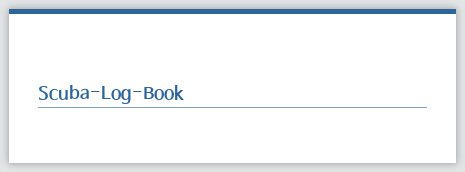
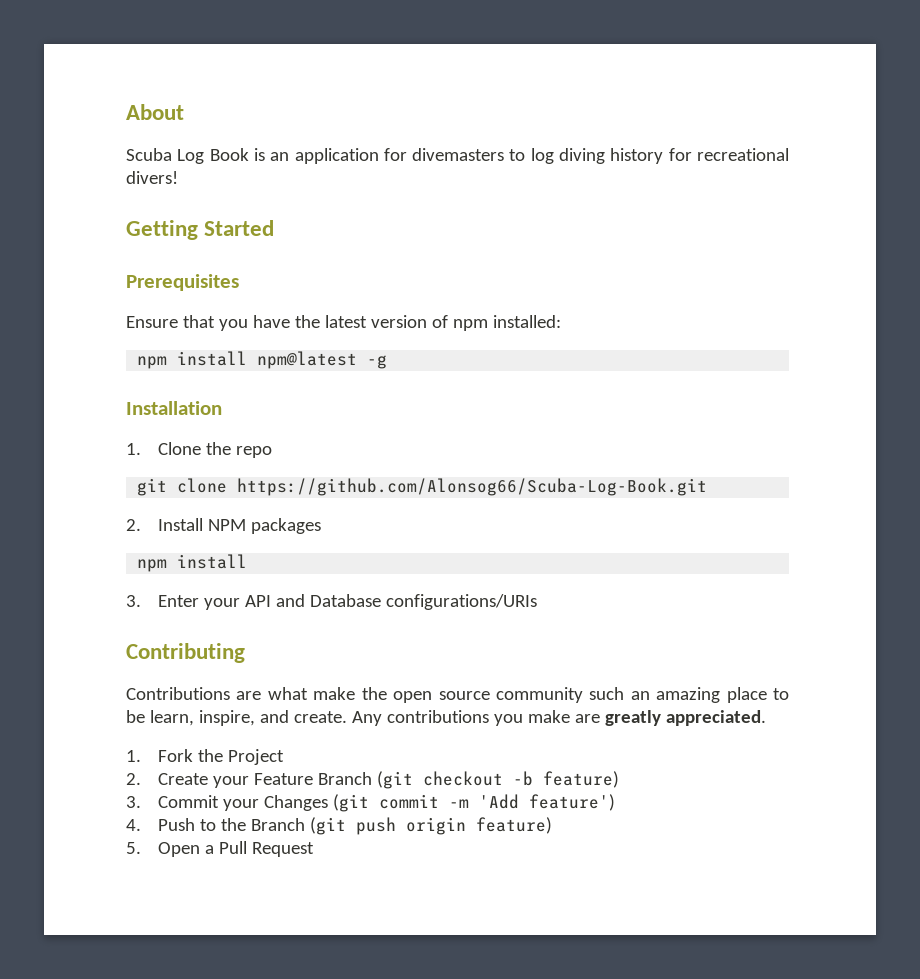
- Scuba-Log-Book
+ About
+ Scuba Log Book is an application for divemasters to log diving history for recreational divers!
+ Getting Started
+ Prerequisites
+ Ensure that you have the latest version of npm installed:
+ npm install npm@latest -g
+ Installation
+ 1. Clone the repo
+ git clone https://github.com/Alonsog66/Scuba-Log-Book.git
+ 2. Install NPM packages
+ npm install
+ 3. Enter your API and Database configurations/URIs
+ Contributing
+ Contributions are what make the open source community such an amazing place to be learn, inspire, and create. Any contributions you make are greatly appreciated.
+ 1. Fork the Project
+ 2. Create your Feature Branch (git checkout -b feature)
+ 3. Commit your Changes (git commit -m 'Add feature')
+ 4. Push to the Branch (git push origin feature)
+ 5. Open a Pull Request

